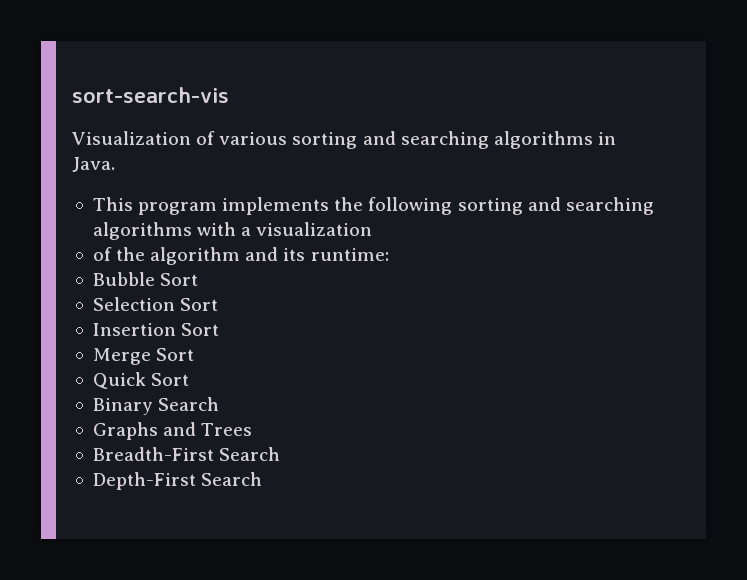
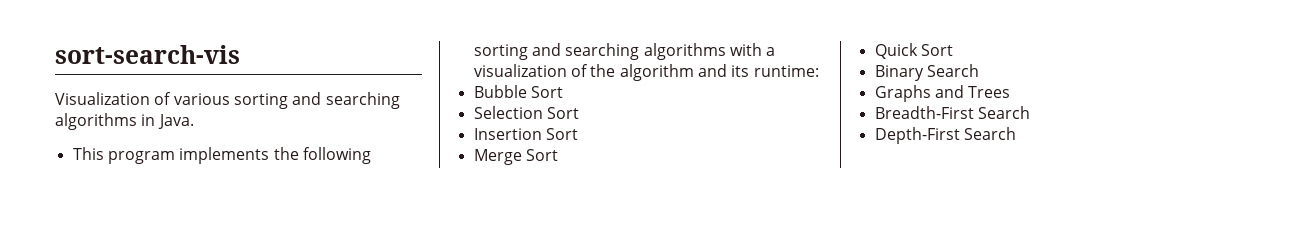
- This program implements the following sorting and searching algorithms with a visualization
- of the algorithm and its runtime:
+ This program implements the following sorting and searching algorithms with a visualization of the algorithm and its runtime:

